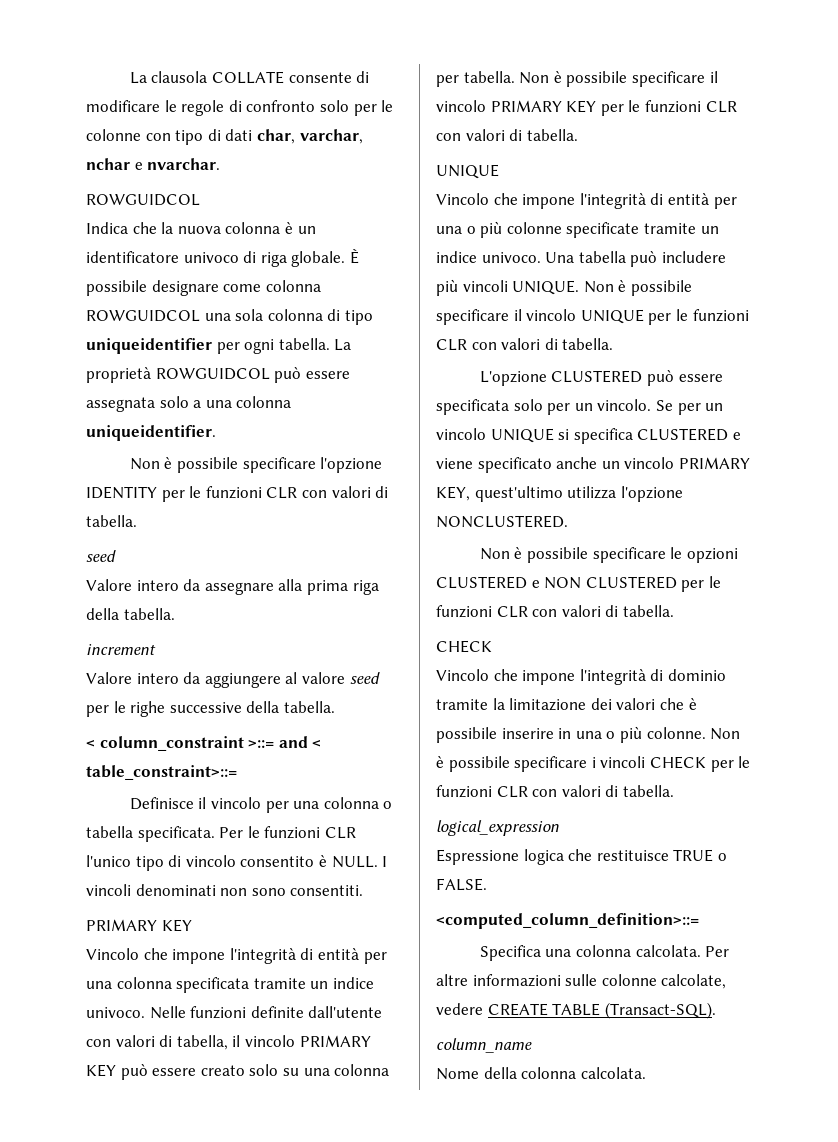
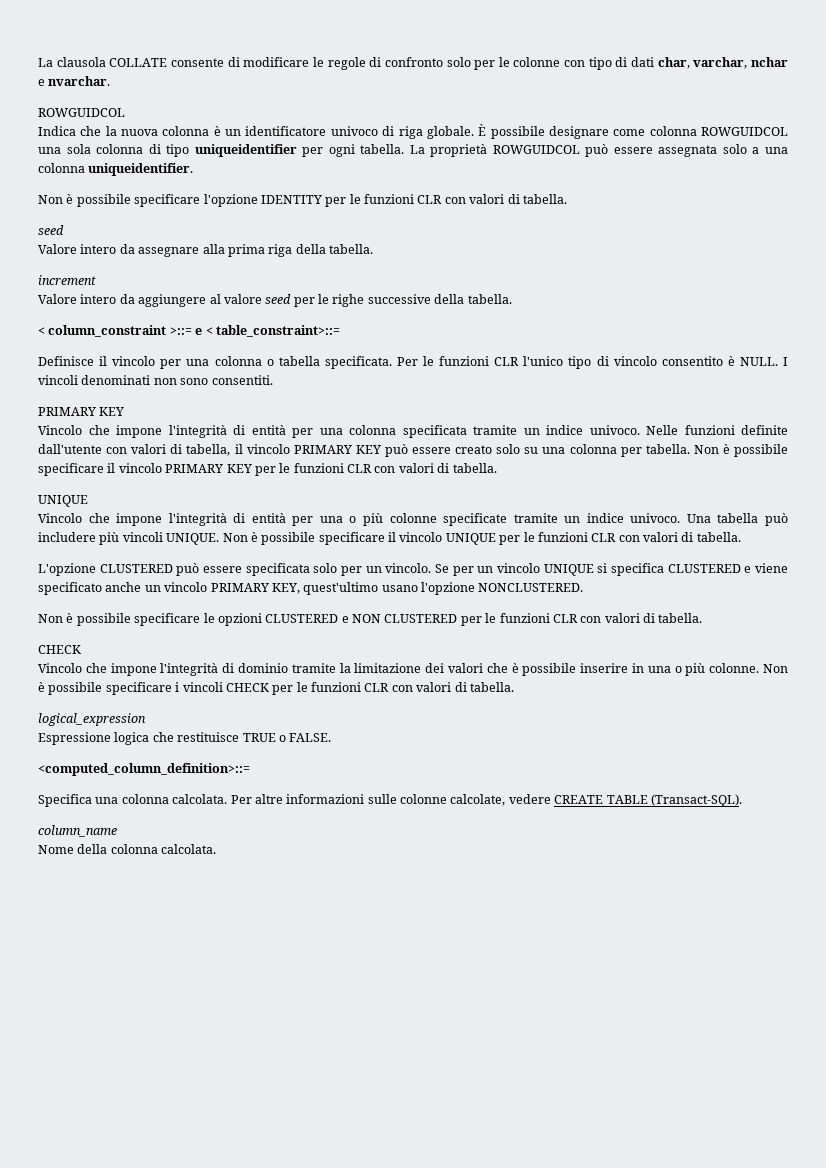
- < column_constraint >::= and < table_constraint>::=
+ < column_constraint >::= e < table_constraint>::=
- Se per un vincolo UNIQUE si specifica CLUSTERED e viene specificato anche un vincolo PRIMARY KEY, quest'ultimo utilizza l'opzione NONCLUSTERED.
+ Se per un vincolo UNIQUE si specifica CLUSTERED e viene specificato anche un vincolo PRIMARY KEY, quest'ultimo usano l'opzione NONCLUSTERED.

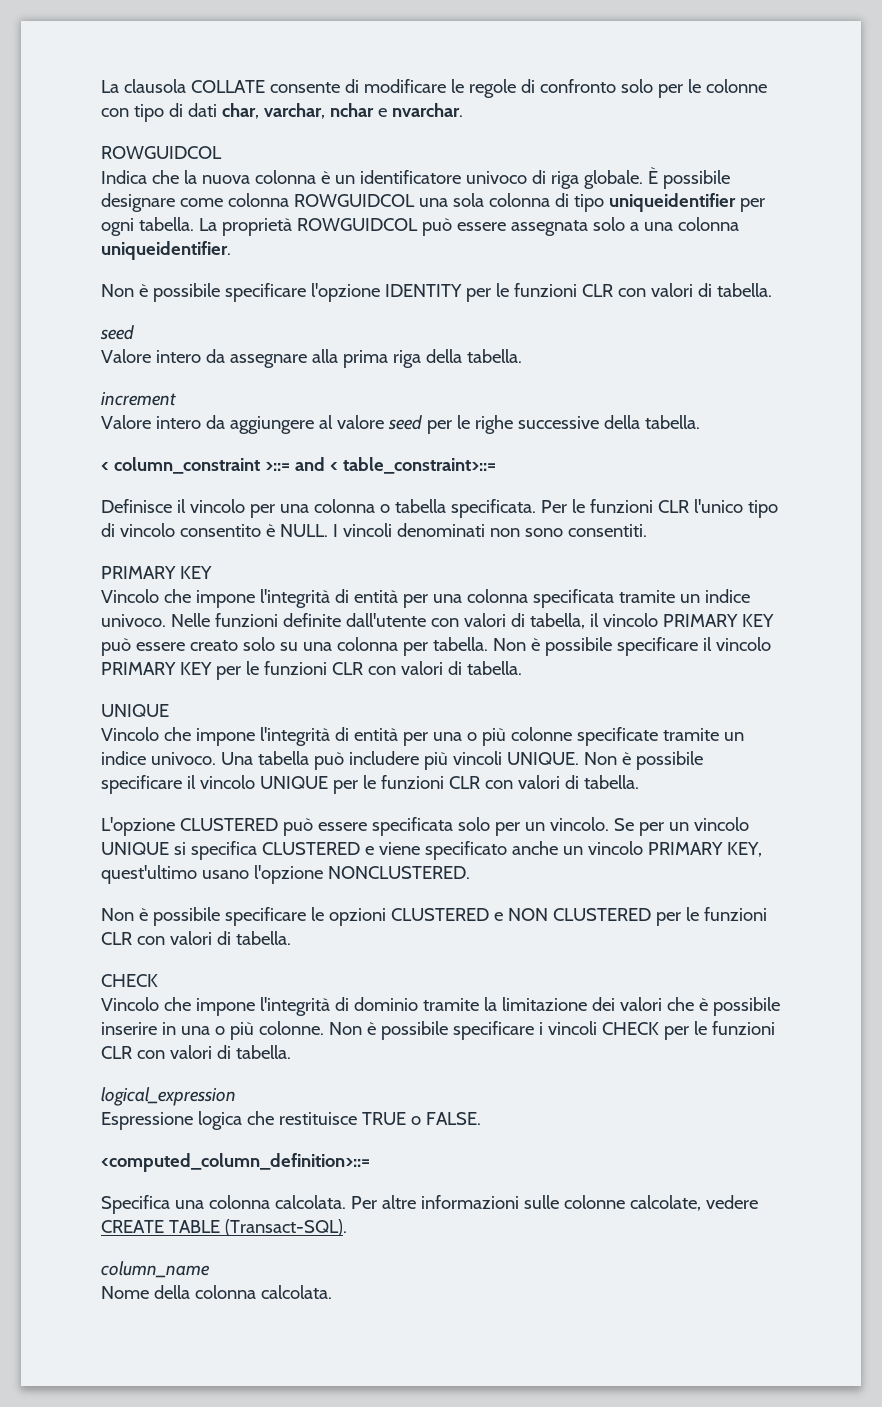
- < column_constraint >::= e < table_constraint>::=
+ < column_constraint >::= and < table_constraint>::=

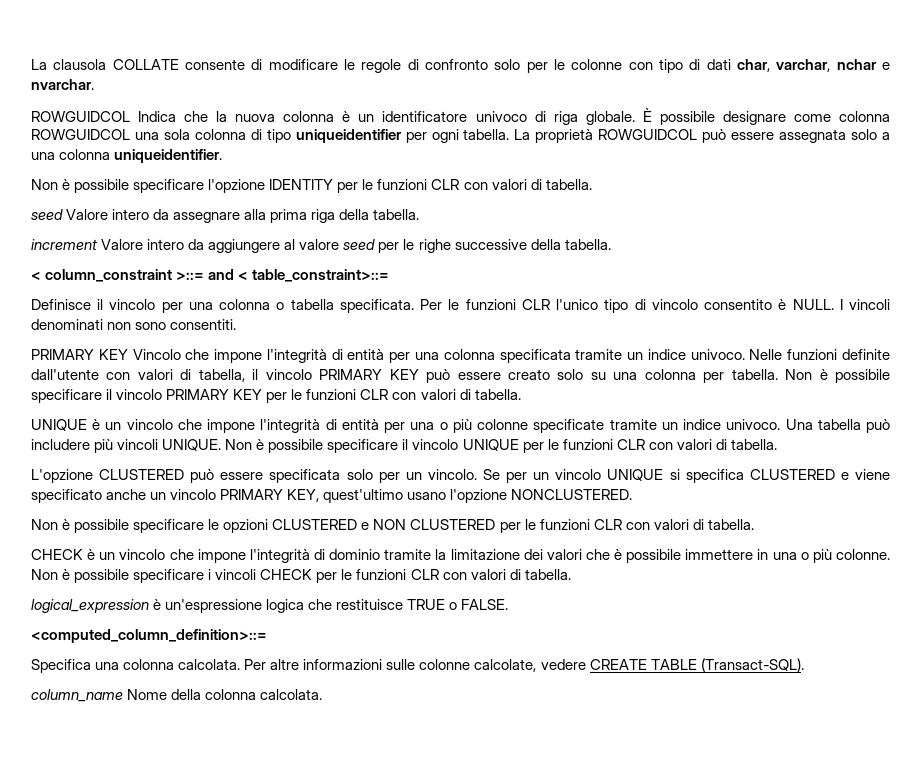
  La clausola COLLATE consente di modificare le regole di confronto solo per le colonne con tipo di dati char, varchar, nchar e nvarchar.
- ROWGUIDCOL
- Indica che la nuova colonna è un identificatore univoco di riga globale.
+ ROWGUIDCOL Indica che la nuova colonna è un identificatore univoco di riga globale.
  Non è possibile specificare l'opzione IDENTITY per le funzioni CLR con valori di tabella.
- seed
- Valore intero da assegnare alla prima riga della tabella.
+ seed Valore intero da assegnare alla prima riga della tabella.
- increment
- Valore intero da aggiungere al valore seed per le righe successive della tabella.
+ increment Valore intero da aggiungere al valore seed per le righe successive della tabella.
  I vincoli denominati non sono consentiti.
- PRIMARY KEY
- Vincolo che impone l'integrità di entità per una colonna specificata tramite un indice univoco.
+ PRIMARY KEY Vincolo che impone l'integrità di entità per una colonna specificata tramite un indice univoco.
  Non è possibile specificare il vincolo PRIMARY KEY per le funzioni CLR con valori di tabella.
- UNIQUE
- Vincolo che impone l'integrità di entità per una o più colonne specificate tramite un indice univoco.
+ UNIQUE è un vincolo che impone l'integrità di entità per una o più colonne specificate tramite un indice univoco.
  Non è possibile specificare le opzioni CLUSTERED e NON CLUSTERED per le funzioni CLR con valori di tabella.
- CHECK
- Vincolo che impone l'integrità di dominio tramite la limitazione dei valori che è possibile inserire in una o più colonne.
+ CHECK è un vincolo che impone l'integrità di dominio tramite la limitazione dei valori che è possibile immettere in una o più colonne.
- logical_expression
- Espressione logica che restituisce TRUE o FALSE.
+ logical_expression è un'espressione logica che restituisce TRUE o FALSE.
- column_name
- Nome della colonna calcolata.
+ column_name Nome della colonna calcolata.

